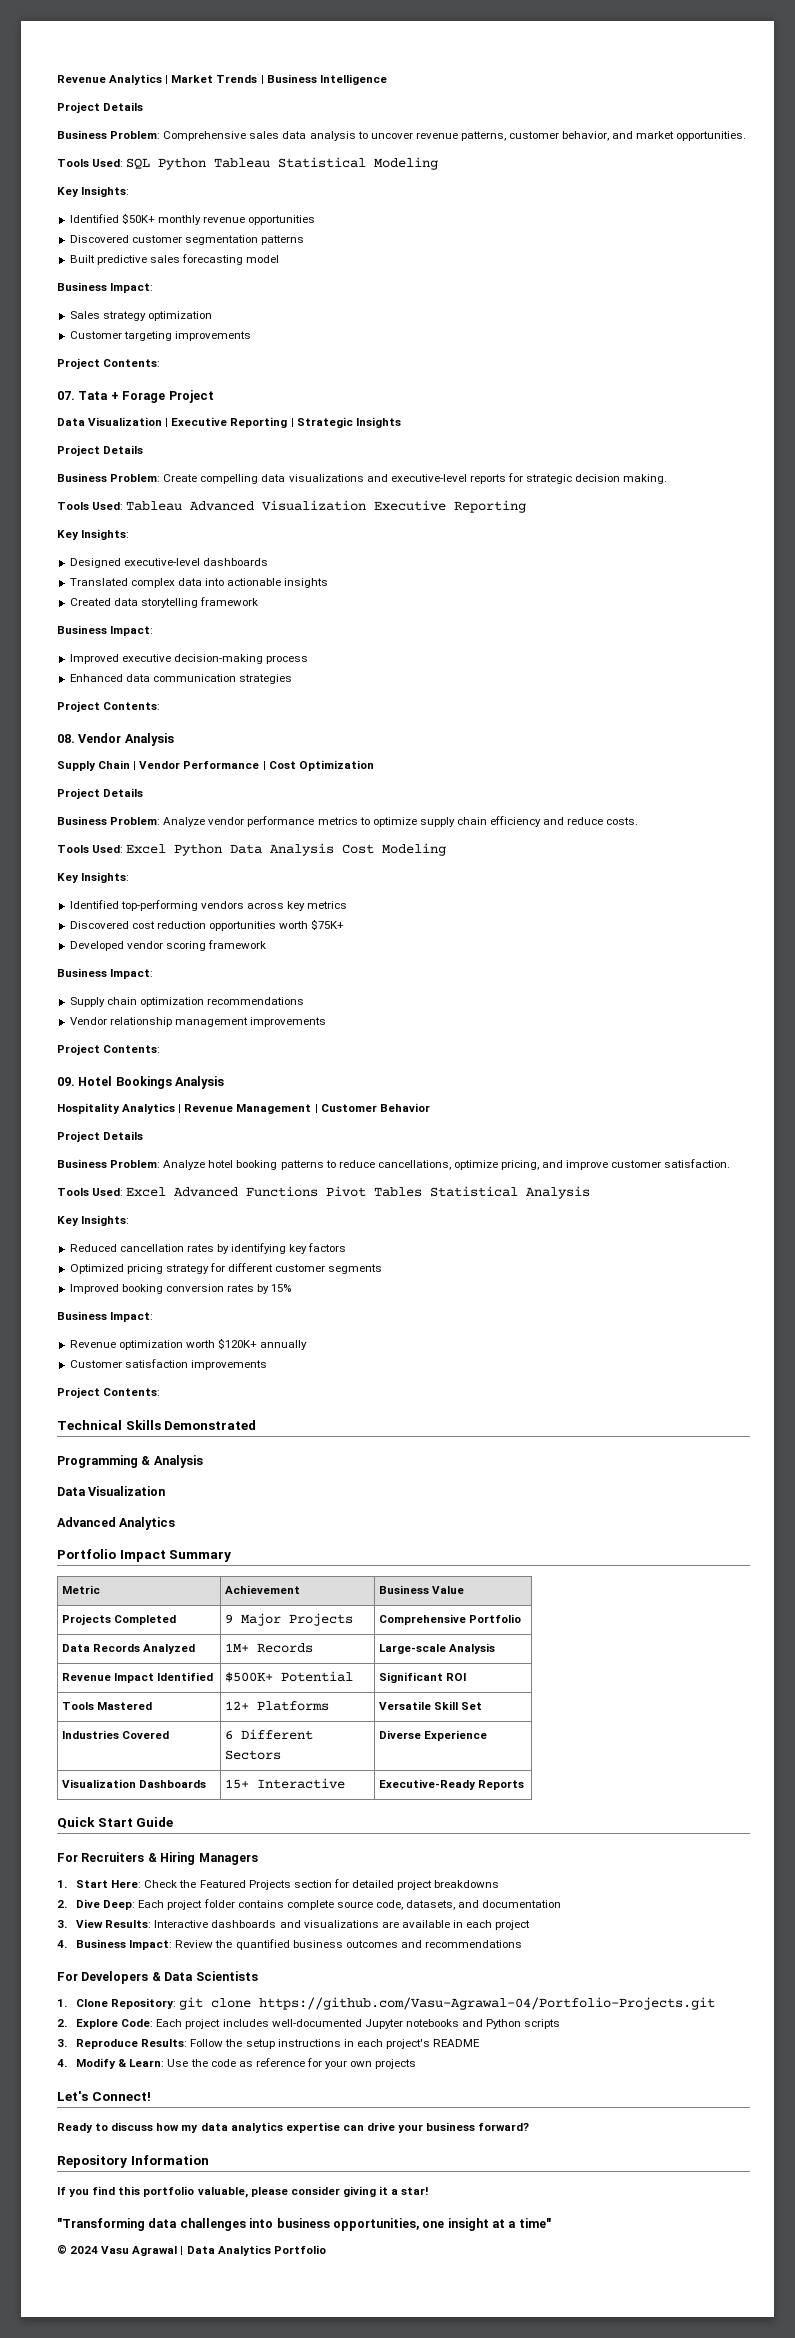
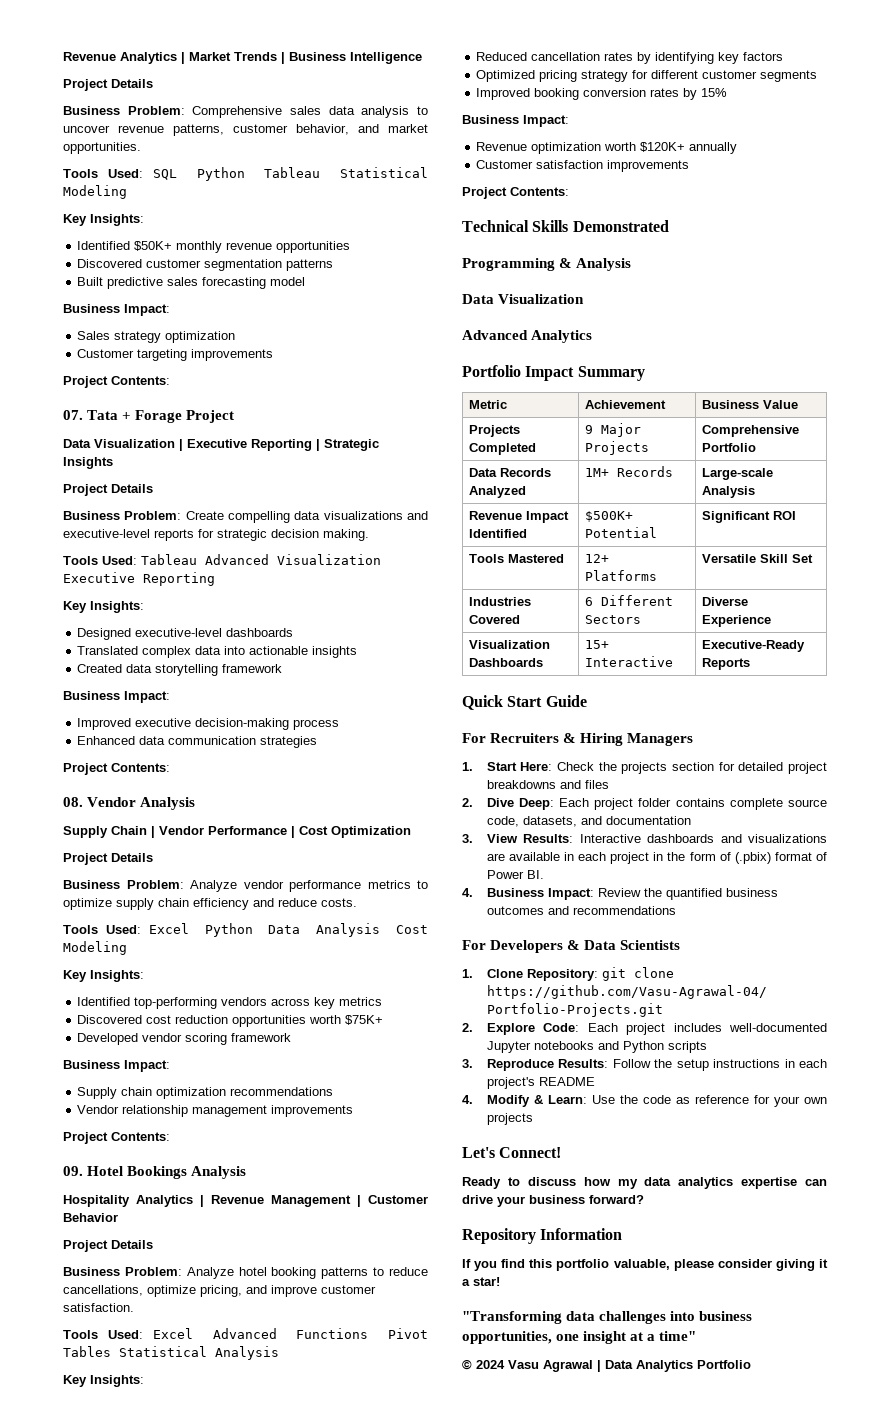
- 1. Start Here: Check the Featured Projects section for detailed project breakdowns
+ 1. Start Here: Check the projects section for detailed project breakdowns and files
- 3. View Results: Interactive dashboards and visualizations are available in each project
+ 3. View Results: Interactive dashboards and visualizations are available in each project in the form of (.pbix) format of Power BI.

